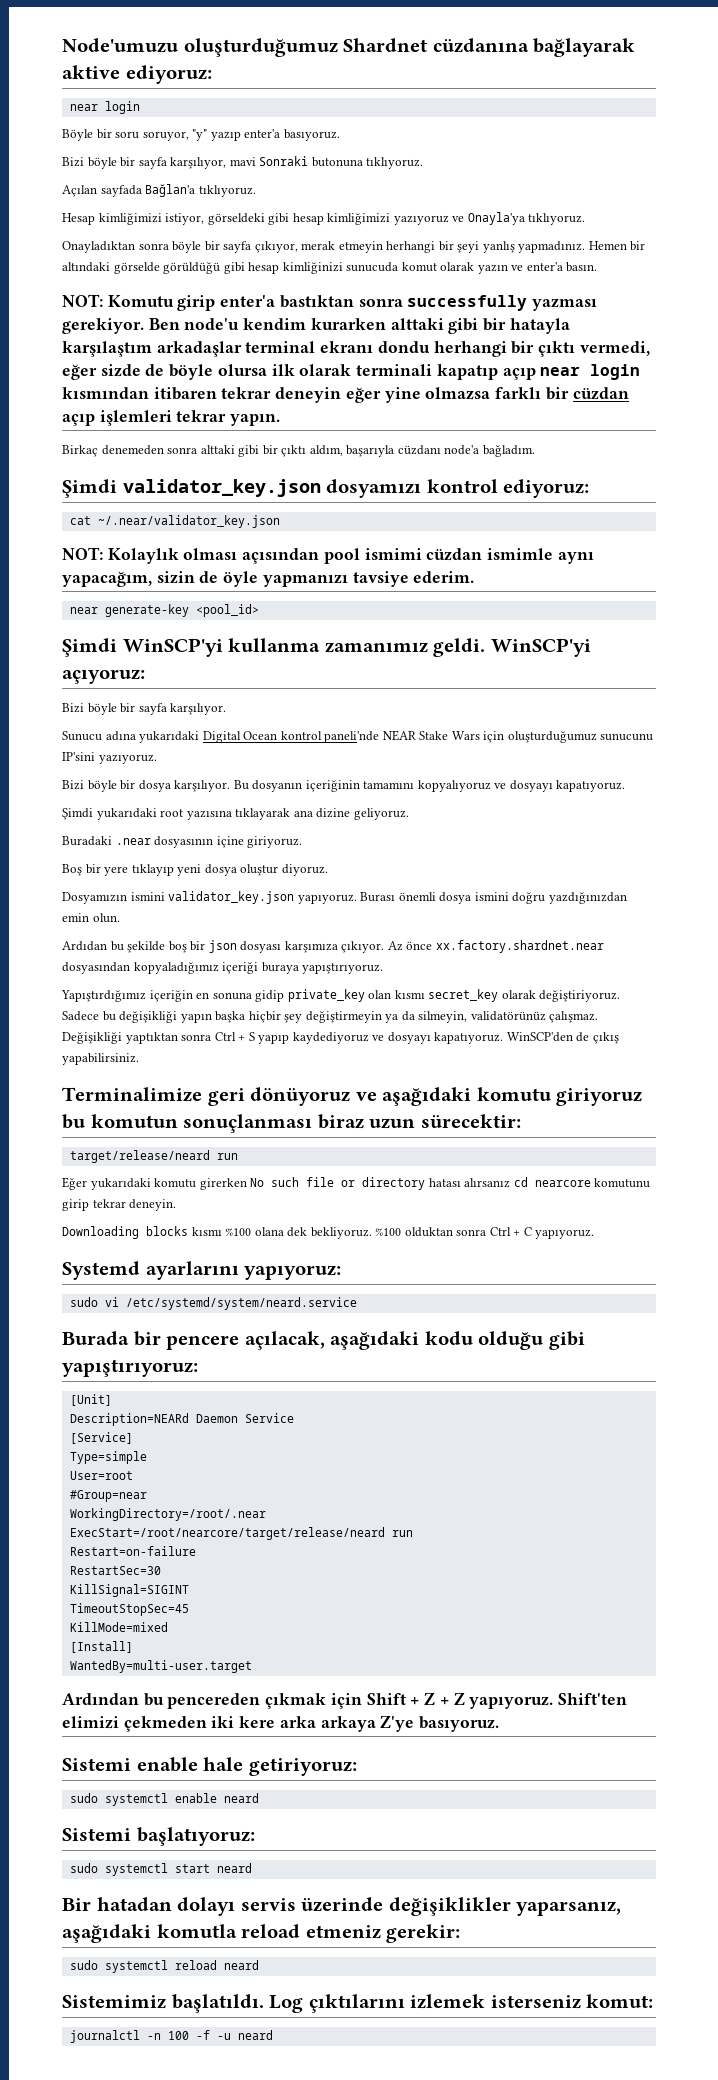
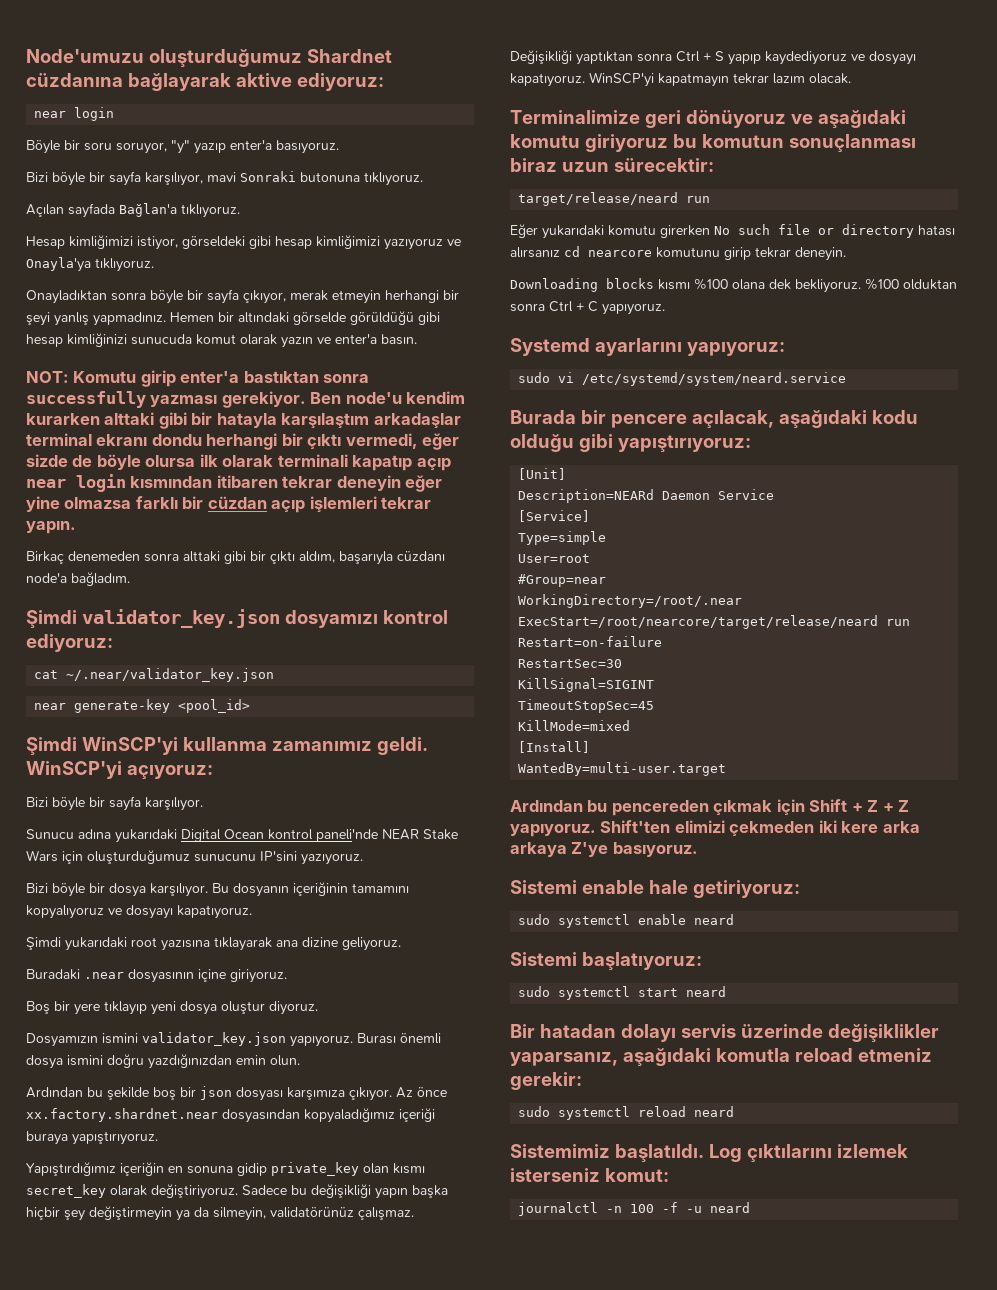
- NOT: Kolaylık olması açısından pool ismimi cüzdan ismimle aynı yapacağım, sizin de öyle yapmanızı tavsiye ederim.
- Ardıdan bu şekilde boş bir json dosyası karşımıza çıkıyor.
+ Ardından bu şekilde boş bir json dosyası karşımıza çıkıyor.
- WinSCP'den de çıkış yapabilirsiniz.
+ WinSCP'yi kapatmayın tekrar lazım olacak.

